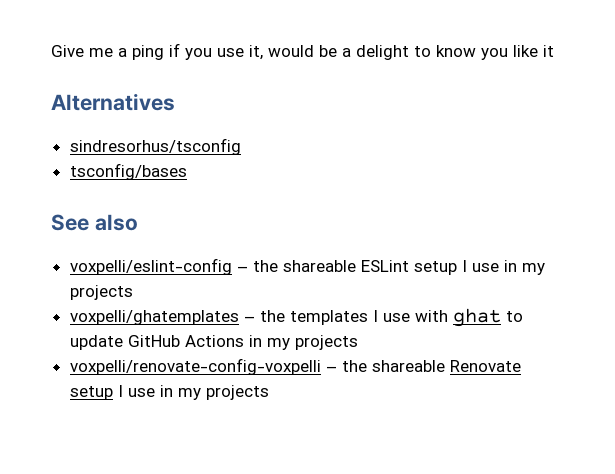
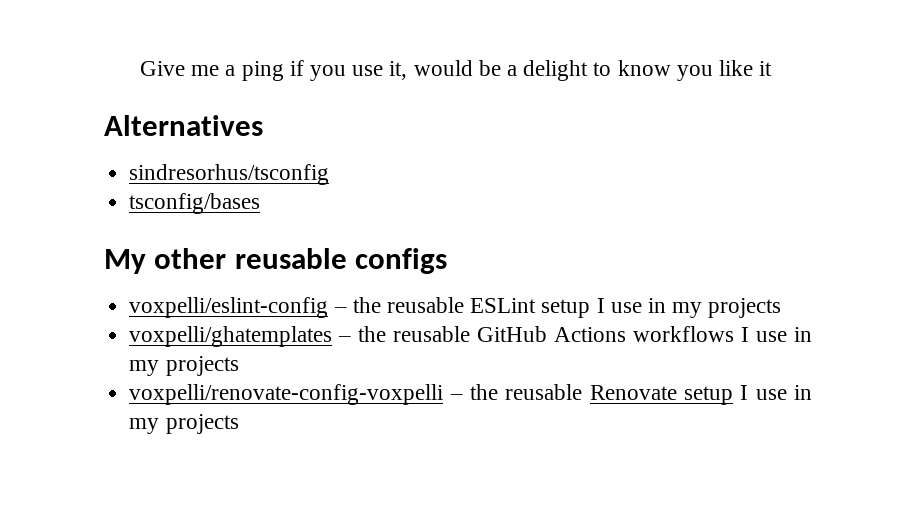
- See also
+ My other reusable configs
- voxpelli/eslint-config – the shareable ESLint setup I use in my projects
+ voxpelli/eslint-config – the reusable ESLint setup I use in my projects
- voxpelli/ghatemplates – the templates I use with ghat to update GitHub Actions in my projects
+ voxpelli/ghatemplates – the reusable GitHub Actions workflows I use in my projects
- voxpelli/renovate-config-voxpelli – the shareable Renovate setup I use in my projects
+ voxpelli/renovate-config-voxpelli – the reusable Renovate setup I use in my projects

